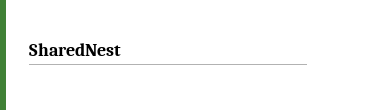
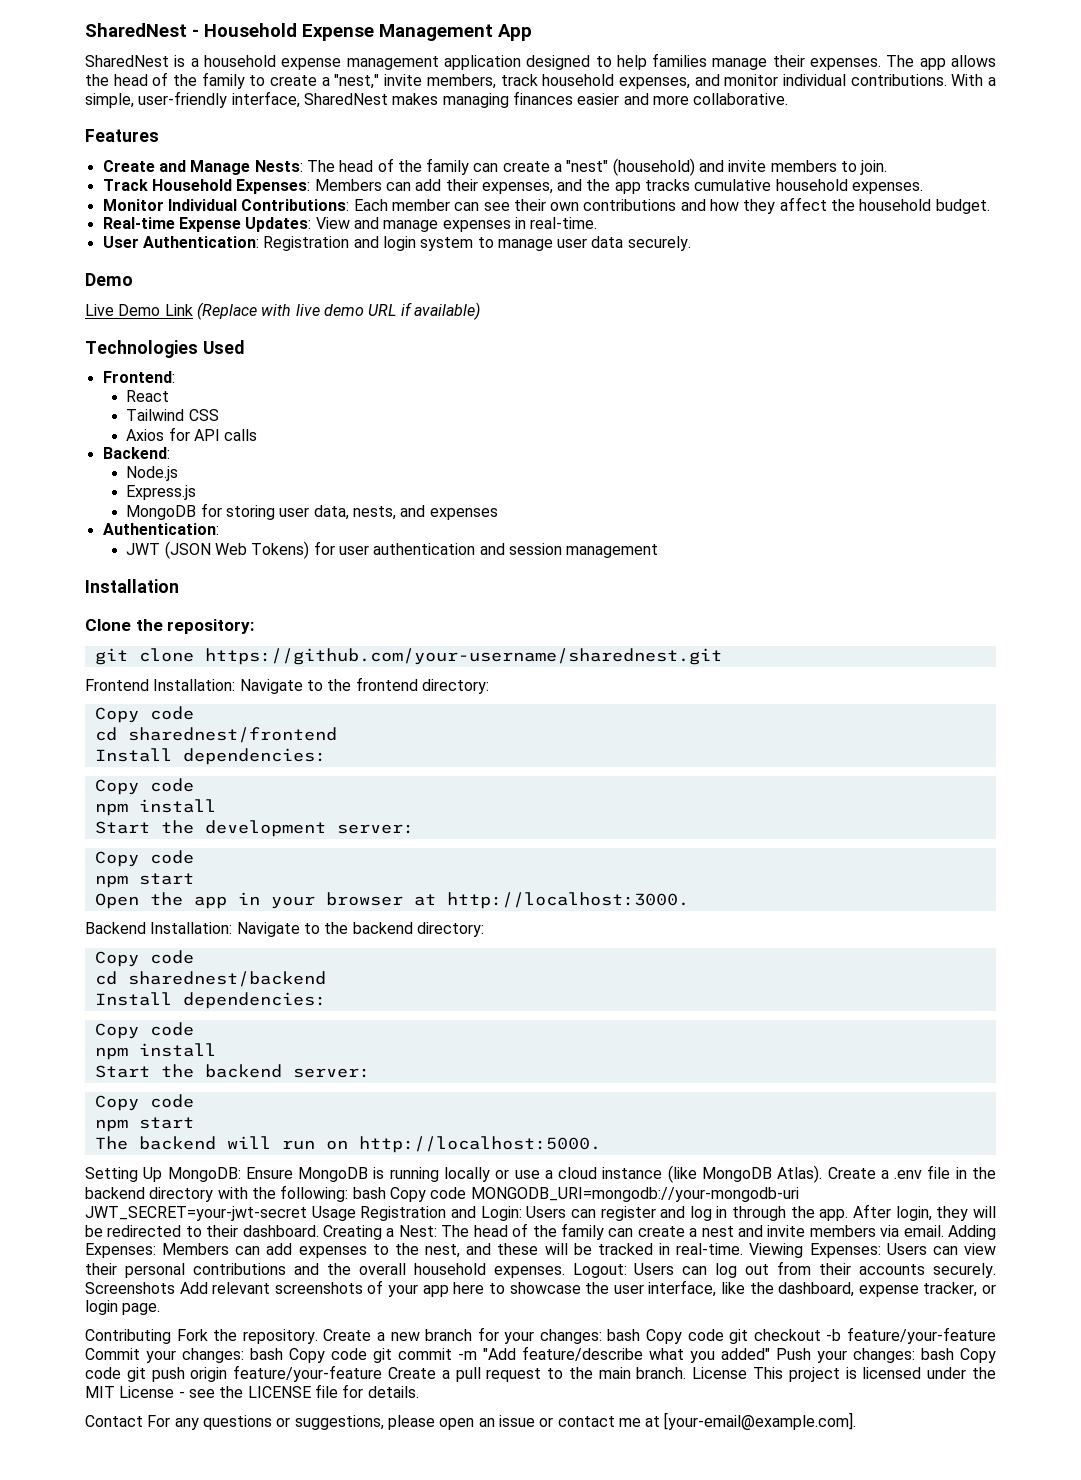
- SharedNest
+ SharedNest - Household Expense Management App
+ SharedNest is a household expense management application designed to help families manage their expenses. The app allows the head of the family to create a "nest," invite members, track household expenses, and monitor individual contributions. With a simple, user-friendly interface, SharedNest makes managing finances easier and more collaborative.
+ Features
+ Create and Manage Nests: The head of the family can create a "nest" (household) and invite members to join.
+ Track Household Expenses: Members can add their expenses, and the app tracks cumulative household expenses.
+ Monitor Individual Contributions: Each member can see their own contributions and how they affect the household budget.
+ Real-time Expense Updates: View and manage expenses in real-time.
+ User Authentication: Registration and login system to manage user data securely.
+ Demo
+ Live Demo Link (Replace with live demo URL if available)
+ Technologies Used
+ Frontend:
+ React
+ Tailwind CSS
+ Axios for API calls
+ Backend:
+ Node.js
+ Express.js
+ MongoDB for storing user data, nests, and expenses
+ Authentication:
+ JWT (JSON Web Tokens) for user authentication and session management
+ Installation
+ Clone the repository:
+ git clone https://github.com/your-username/sharednest.git
+ Frontend Installation: Navigate to the frontend directory:
+ Copy code
+ cd sharednest/frontend
+ Install dependencies:
+ Copy code
+ npm install
+ Start the development server:
+ Copy code
+ npm start
+ Open the app in your browser at http://localhost:3000.
+ Backend Installation: Navigate to the backend directory:
+ Copy code
+ cd sharednest/backend
+ Install dependencies:
+ Copy code
+ npm install
+ Start the backend server:
+ Copy code
+ npm start
+ The backend will run on http://localhost:5000.
+ Setting Up MongoDB: Ensure MongoDB is running locally or use a cloud instance (like MongoDB Atlas). Create a .env file in the backend directory with the following: bash Copy code MONGODB_URI=mongodb://your-mongodb-uri JWT_SECRET=your-jwt-secret Usage Registration and Login: Users can register and log in through the app. After login, they will be redirected to their dashboard. Creating a Nest: The head of the family can create a nest and invite members via email. Adding Expenses: Members can add expenses to the nest, and these will be tracked in real-time. Viewing Expenses: Users can view their personal contributions and the overall household expenses. Logout: Users can log out from their accounts securely. Screenshots Add relevant screenshots of your app here to showcase the user interface, like the dashboard, expense tracker, or login page.
+ Contributing Fork the repository. Create a new branch for your changes: bash Copy code git checkout -b feature/your-feature Commit your changes: bash Copy code git commit -m "Add feature/describe what you added" Push your changes: bash Copy code git push origin feature/your-feature Create a pull request to the main branch. License This project is licensed under the MIT License - see the LICENSE file for details.
+ Contact For any questions or suggestions, please open an issue or contact me at [your-email@example.com].

